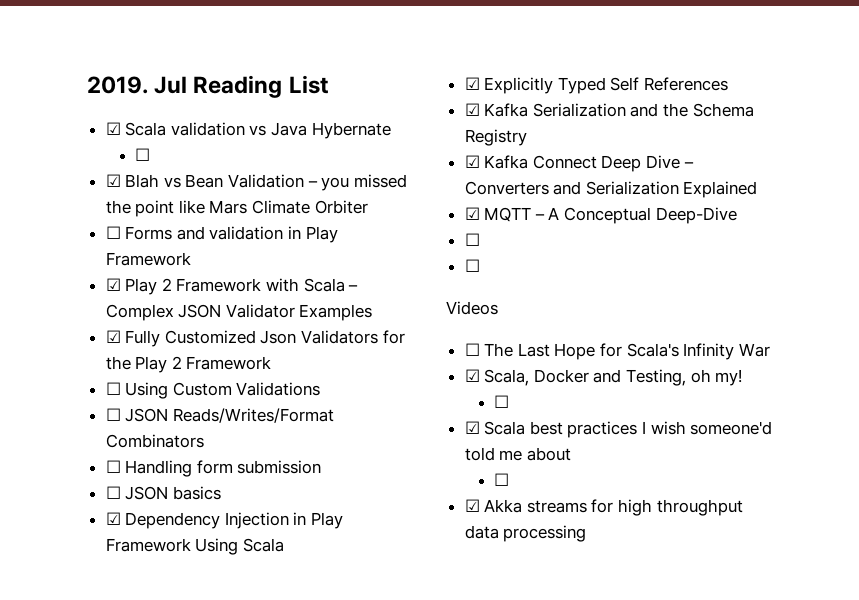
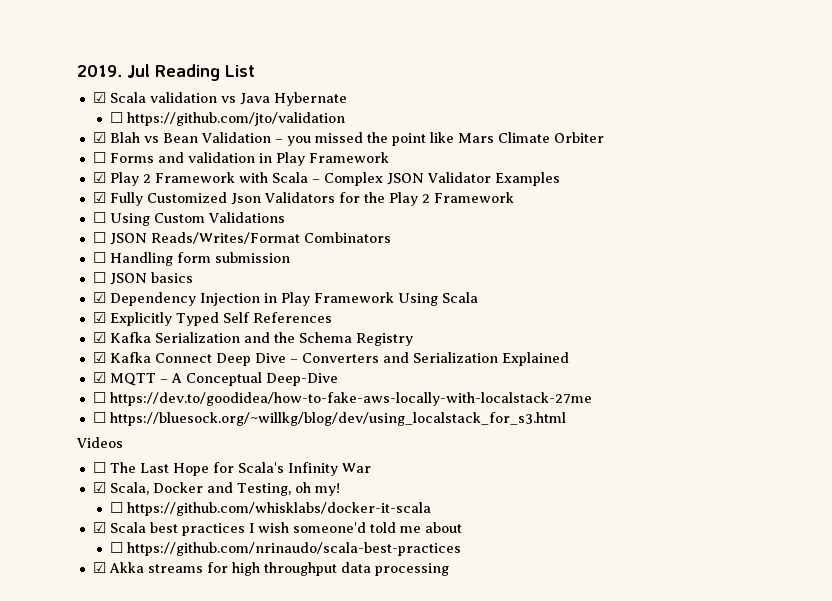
  ☑ Scala validation vs Java Hybernate
- ☐
+ ☐ https://github.com/jto/validation
  ☑ MQTT – A Conceptual Deep-Dive
- ☐
- ☐
+ ☐ https://dev.to/goodidea/how-to-fake-aws-locally-with-localstack-27me
+ ☐ https://bluesock.org/~willkg/blog/dev/using_localstack_for_s3.html
  ☑ Scala, Docker and Testing, oh my!
- ☐
+ ☐ https://github.com/whisklabs/docker-it-scala
  ☑ Scala best practices I wish someone'd told me about
- ☐
+ ☐ https://github.com/nrinaudo/scala-best-practices

